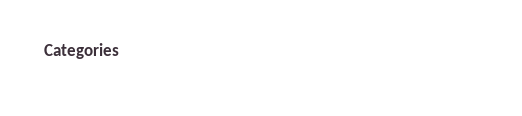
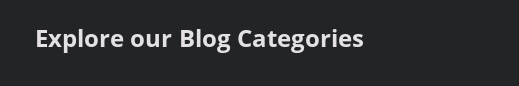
- Categories
+ Explore our Blog Categories

